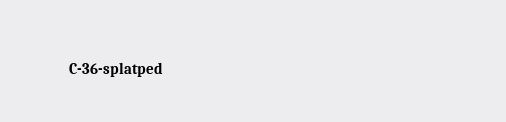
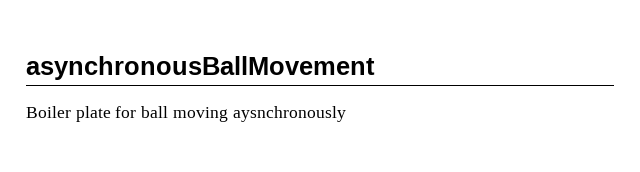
- C-36-splatped
+ asynchronousBallMovement
+ Boiler plate for ball moving aysnchronously

